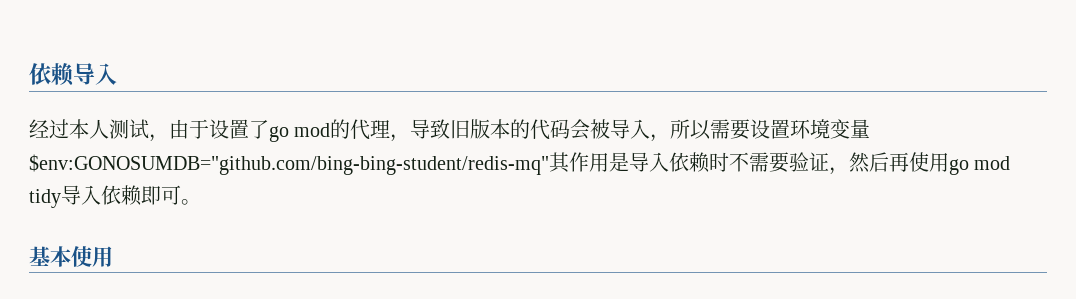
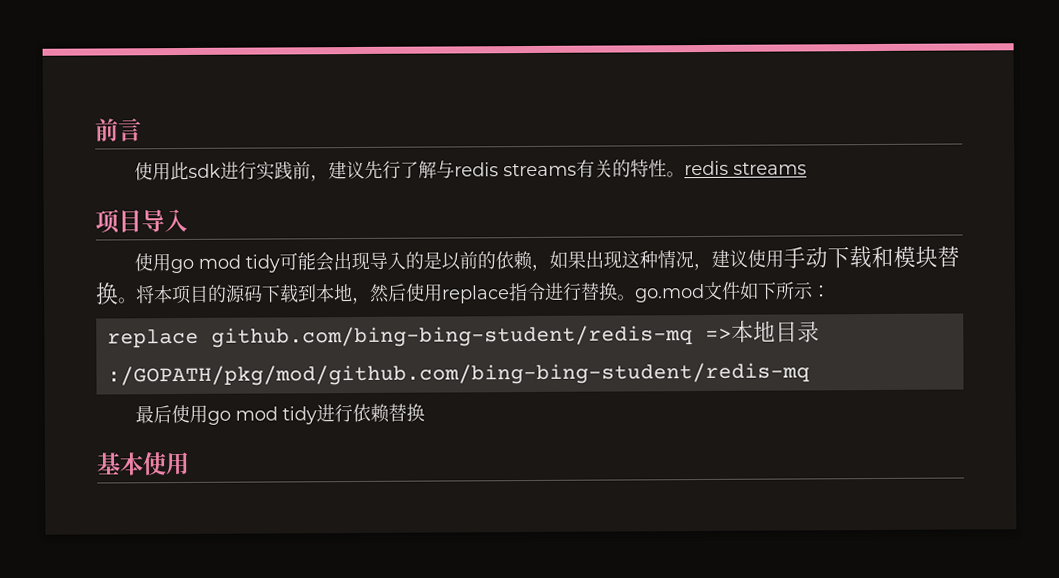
- 依赖导入
- 经过本人测试，由于设置了go mod的代理，导致旧版本的代码会被导入，所以需要设置环境变量$env:GONOSUMDB="github.com/bing-bing-student/redis-mq"其作用是导入依赖时不需要验证，然后再使用go mod tidy导入依赖即可。
+ 前言
+ 使用此sdk进行实践前，建议先行了解与redis streams有关的特性。redis streams
+ 项目导入
+ 使用go mod tidy可能会出现导入的是以前的依赖，如果出现这种情况，建议使用手动下载和模块替换。将本项目的源码下载到本地，然后使用replace指令进行替换。go.mod文件如下所示：
+ replace github.com/bing-bing-student/redis-mq =>本地目录:/GOPATH/pkg/mod/github.com/bing-bing-student/redis-mq
+ 最后使用go mod tidy进行依赖替换

